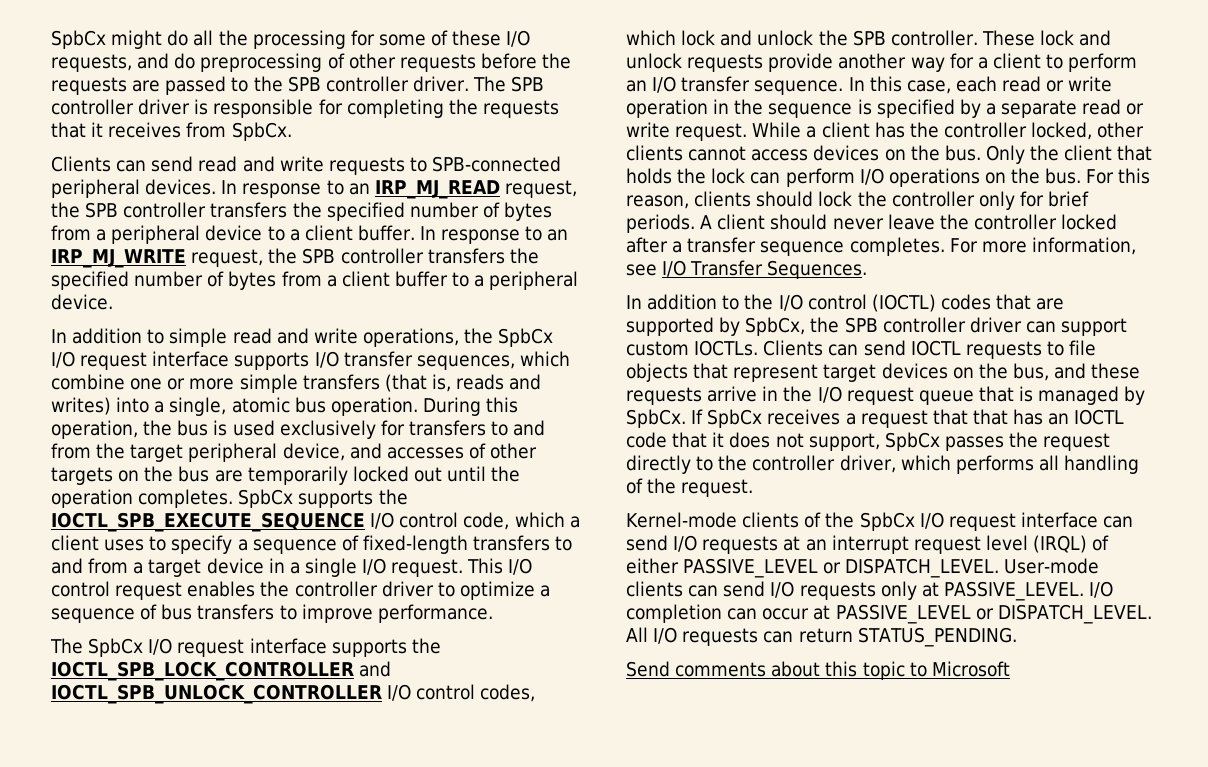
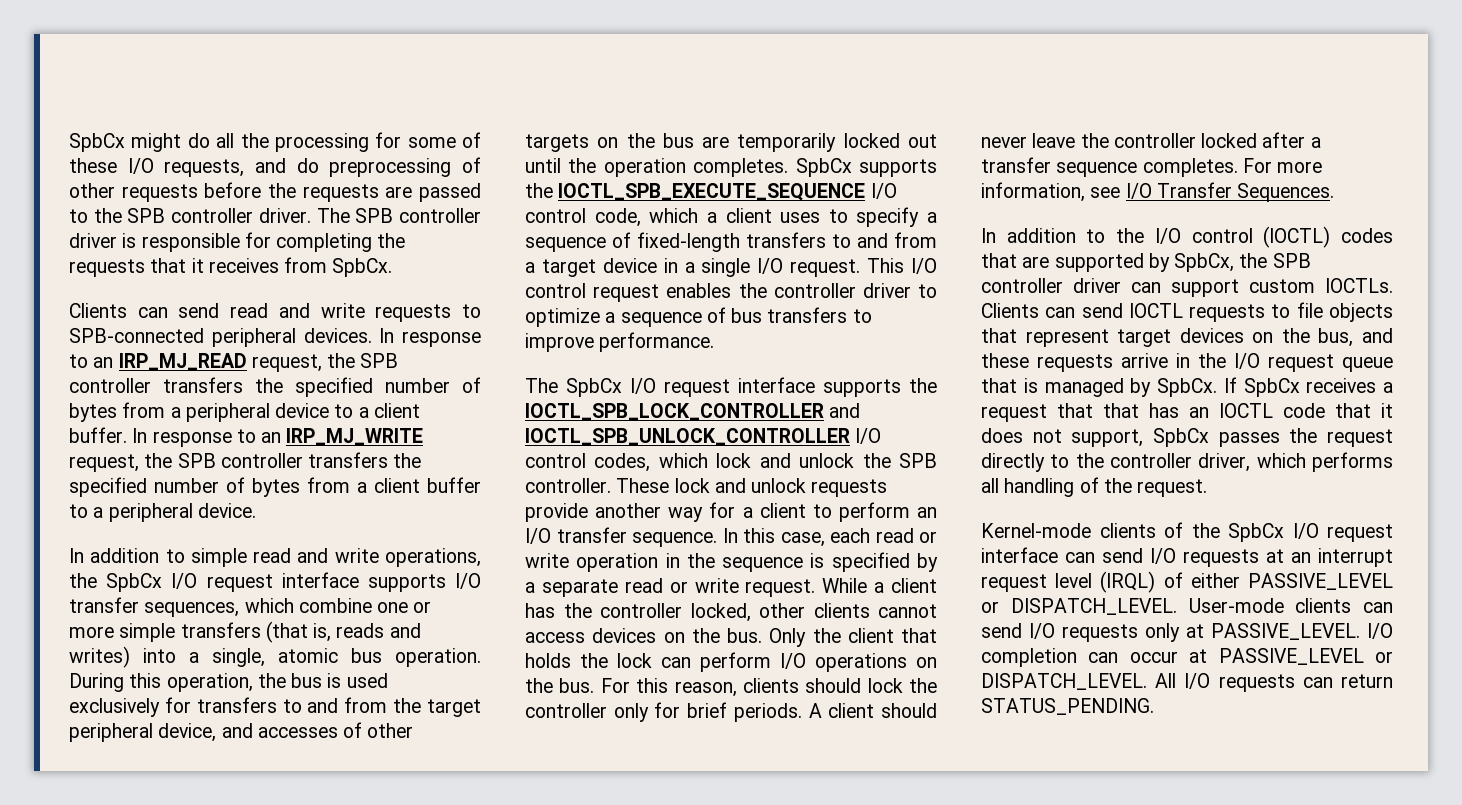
- Send comments about this topic to Microsoft

